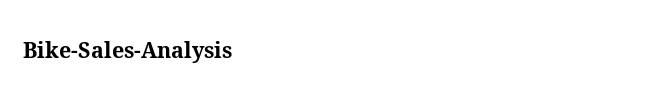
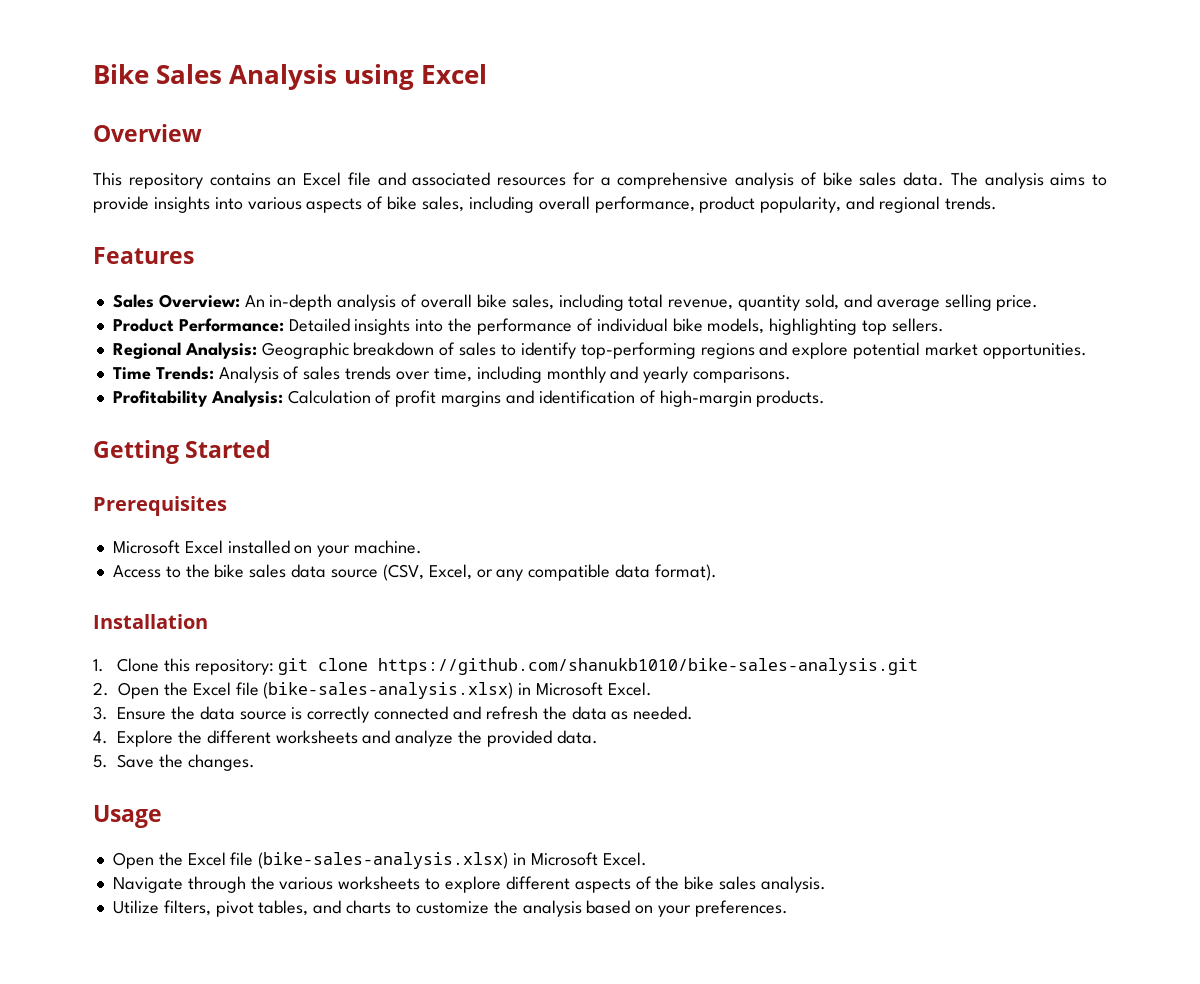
- Bike-Sales-Analysis
+ Bike Sales Analysis using Excel
+ Overview
+ This repository contains an Excel file and associated resources for a comprehensive analysis of bike sales data. The analysis aims to provide insights into various aspects of bike sales, including overall performance, product popularity, and regional trends.
+ Features
+ Sales Overview: An in-depth analysis of overall bike sales, including total revenue, quantity sold, and average selling price.
+ Product Performance: Detailed insights into the performance of individual bike models, highlighting top sellers.
+ Regional Analysis: Geographic breakdown of sales to identify top-performing regions and explore potential market opportunities.
+ Time Trends: Analysis of sales trends over time, including monthly and yearly comparisons.
+ Profitability Analysis: Calculation of profit margins and identification of high-margin products.
+ Getting Started
+ Prerequisites
+ Microsoft Excel installed on your machine.
+ Access to the bike sales data source (CSV, Excel, or any compatible data format).
+ Installation
+ 1. Clone this repository: git clone https://github.com/shanukb1010/bike-sales-analysis.git
+ 2. Open the Excel file (bike-sales-analysis.xlsx) in Microsoft Excel.
+ 3. Ensure the data source is correctly connected and refresh the data as needed.
+ 4. Explore the different worksheets and analyze the provided data.
+ 5. Save the changes.
+ Usage
+ Open the Excel file (bike-sales-analysis.xlsx) in Microsoft Excel.
+ Navigate through the various worksheets to explore different aspects of the bike sales analysis.
+ Utilize filters, pivot tables, and charts to customize the analysis based on your preferences.

